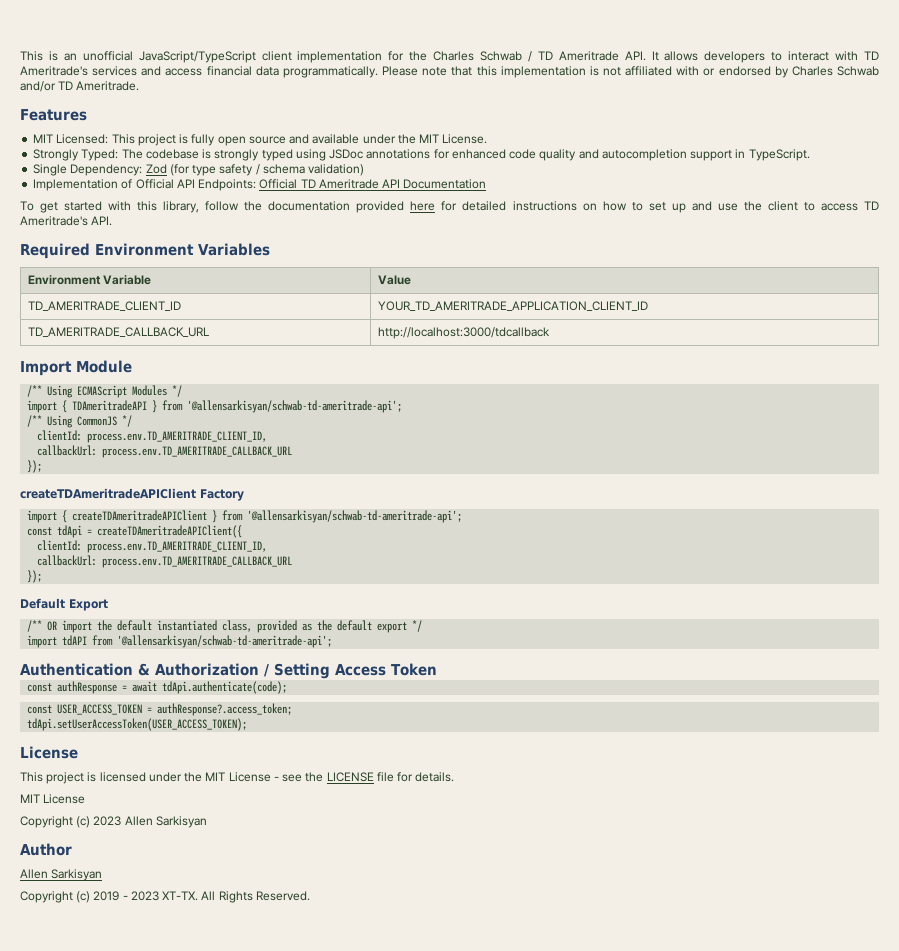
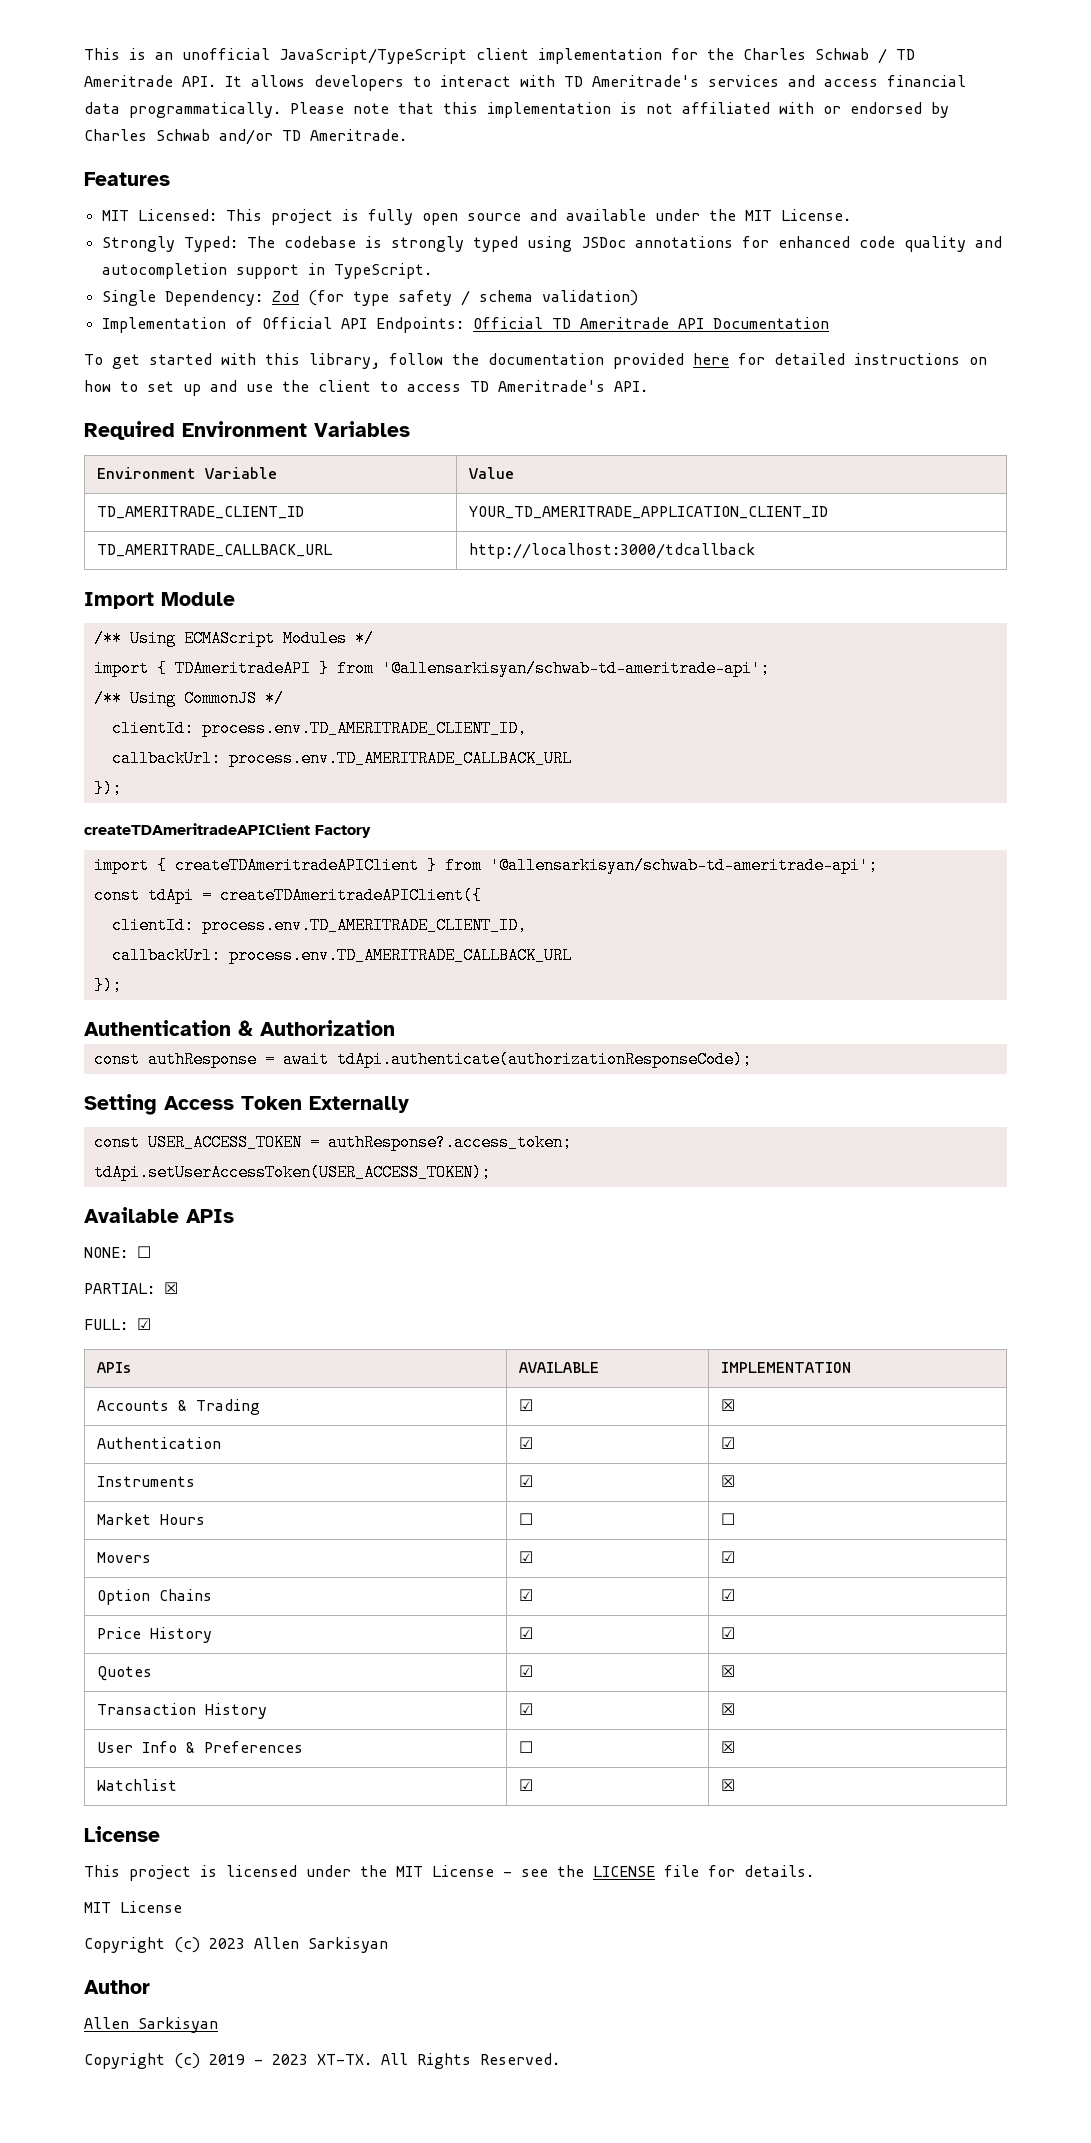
- Default Export
- /** OR import the default instantiated class, provided as the default export */
- import tdAPI from '@allensarkisyan/schwab-td-ameritrade-api';
- Authentication & Authorization / Setting Access Token
+ Authentication & Authorization
- const authResponse = await tdApi.authenticate(code);
+ const authResponse = await tdApi.authenticate(authorizationResponseCode);
+ Setting Access Token Externally
+ Available APIs
+ NONE: ☐
+ PARTIAL: ☒
+ FULL: ☑
+ APIs | AVAILABLE | IMPLEMENTATION
+ Accounts & Trading | ☑ | ☒
+ Authentication | ☑ | ☑
+ Instruments | ☑ | ☒
+ Market Hours | ☐ | ☐
+ Movers | ☑ | ☑
+ Option Chains | ☑ | ☑
+ Price History | ☑ | ☑
+ Quotes | ☑ | ☒
+ Transaction History | ☑ | ☒
+ User Info & Preferences | ☐ | ☒
+ Watchlist | ☑ | ☒

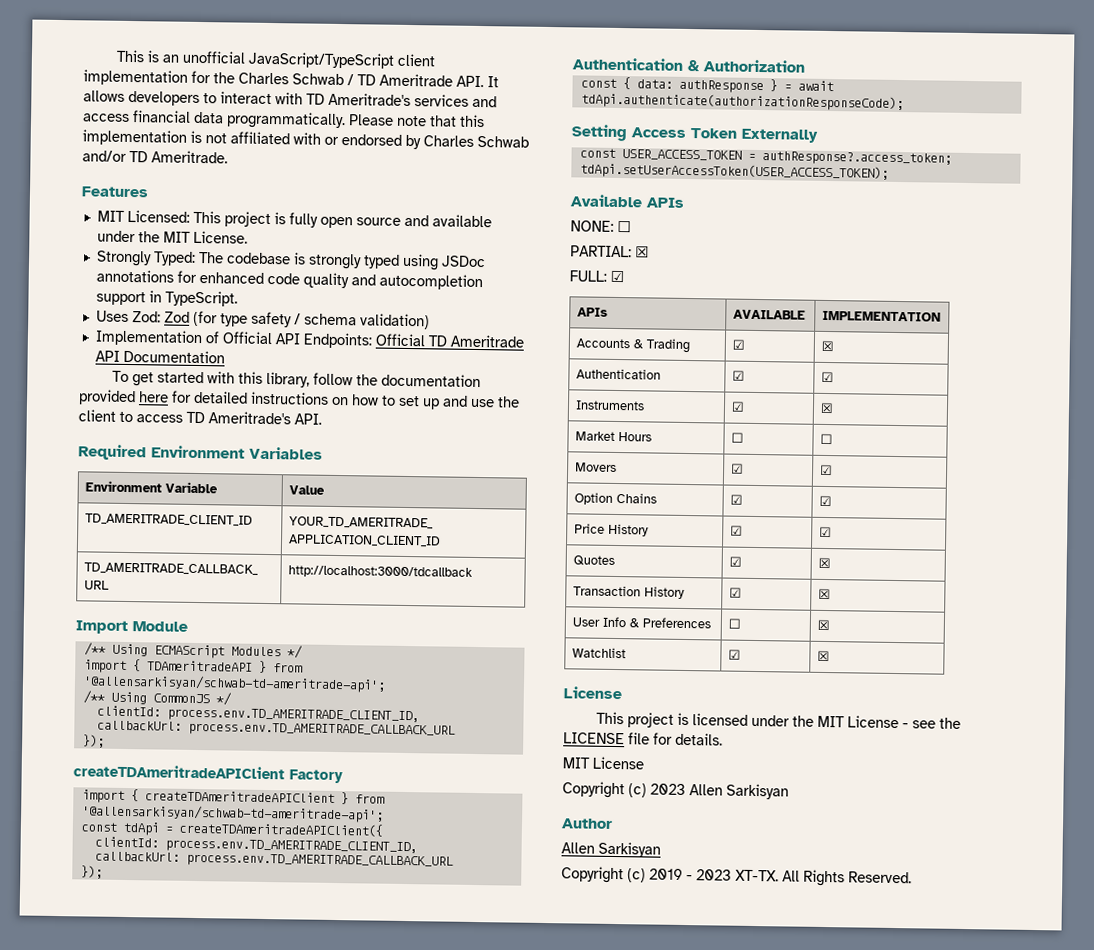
- Single Dependency: Zod (for type safety / schema validation)
+ Uses Zod: Zod (for type safety / schema validation)
- const authResponse = await tdApi.authenticate(authorizationResponseCode);
+ const { data: authResponse } = await tdApi.authenticate(authorizationResponseCode);

